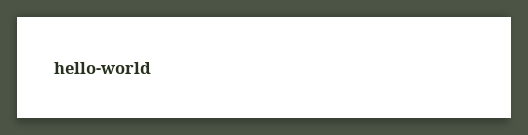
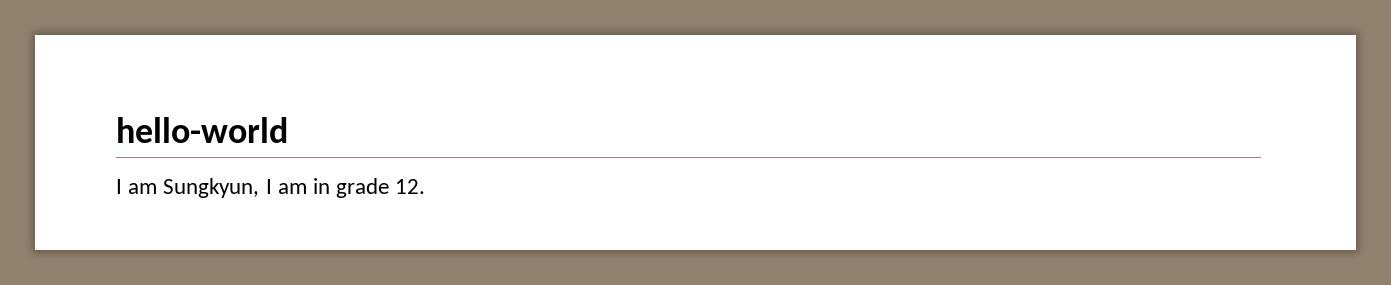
+ I am Sungkyun, I am in grade 12.

